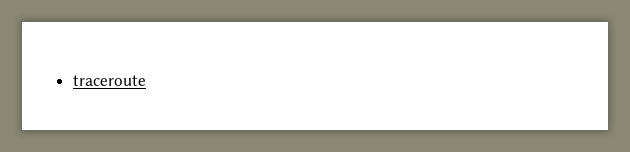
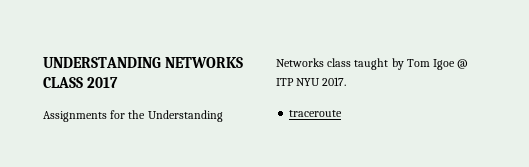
+ UNDERSTANDING NETWORKS CLASS 2017
+ Assignments for the Understanding Networks class taught by Tom Igoe @ ITP NYU 2017.

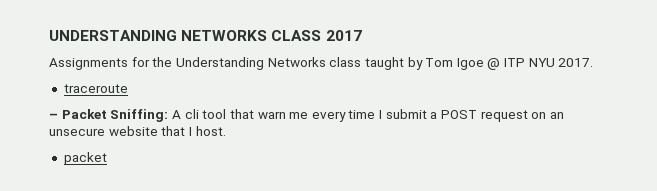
+ – Packet Sniffing: A cli tool that warn me every time I submit a POST request on an unsecure website that I host.
+ packet

